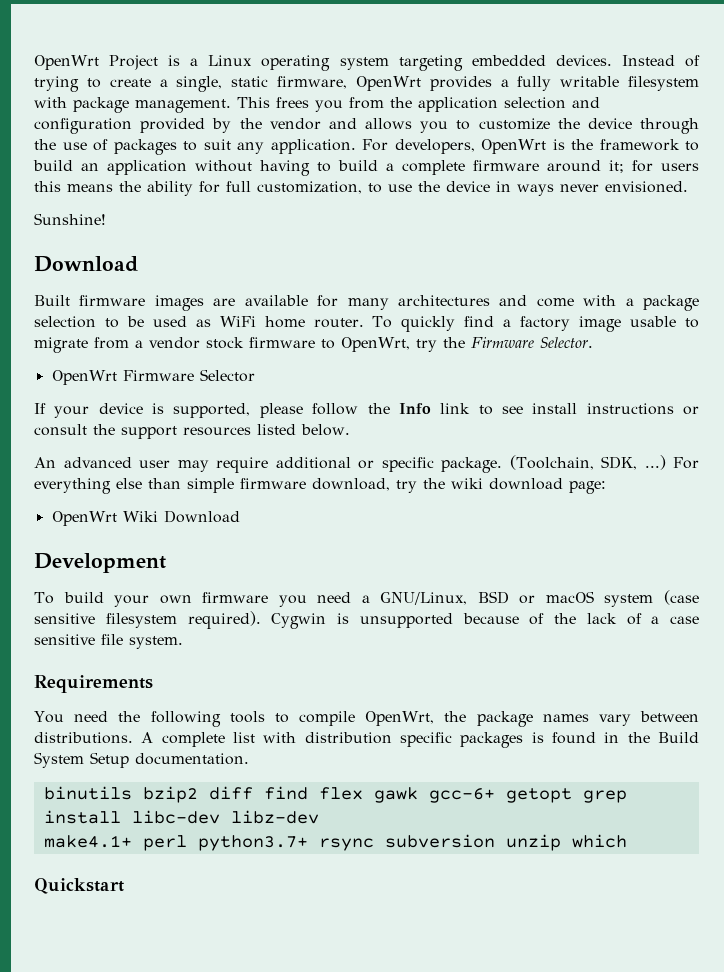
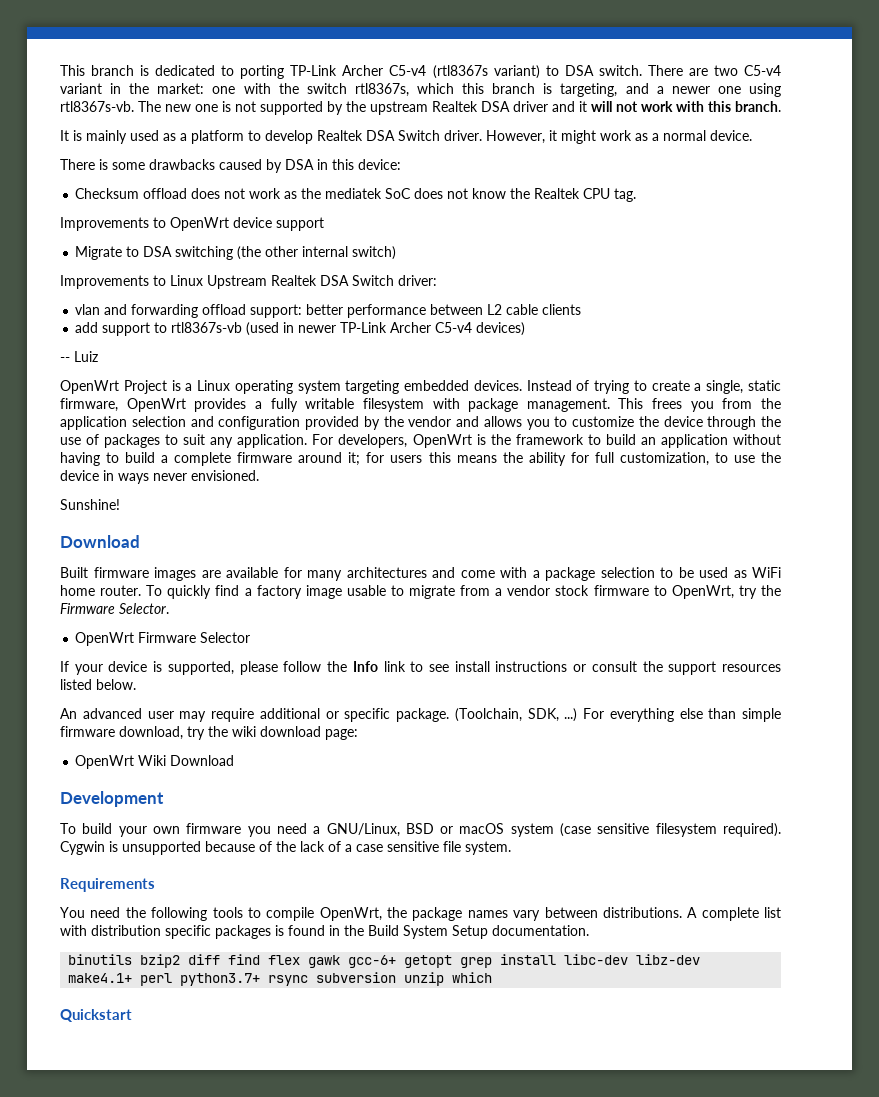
+ This branch is dedicated to porting TP-Link Archer C5-v4 (rtl8367s variant) to DSA switch. There are two C5-v4 variant in the market: one with the switch rtl8367s, which this branch is targeting, and a newer one using rtl8367s-vb. The new one is not supported by the upstream Realtek DSA driver and it will not work with this branch.
+ It is mainly used as a platform to develop Realtek DSA Switch driver. However, it might work as a normal device.
+ There is some drawbacks caused by DSA in this device:
+ Checksum offload does not work as the mediatek SoC does not know the Realtek CPU tag.
+ Improvements to OpenWrt device support
+ Migrate to DSA switching (the other internal switch)
+ Improvements to Linux Upstream Realtek DSA Switch driver:
+ vlan and forwarding offload support: better performance between L2 cable clients
+ add support to rtl8367s-vb (used in newer TP-Link Archer C5-v4 devices)
+ -- Luiz

